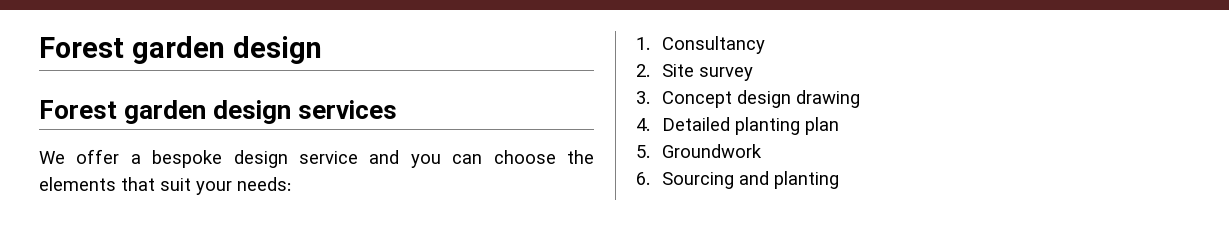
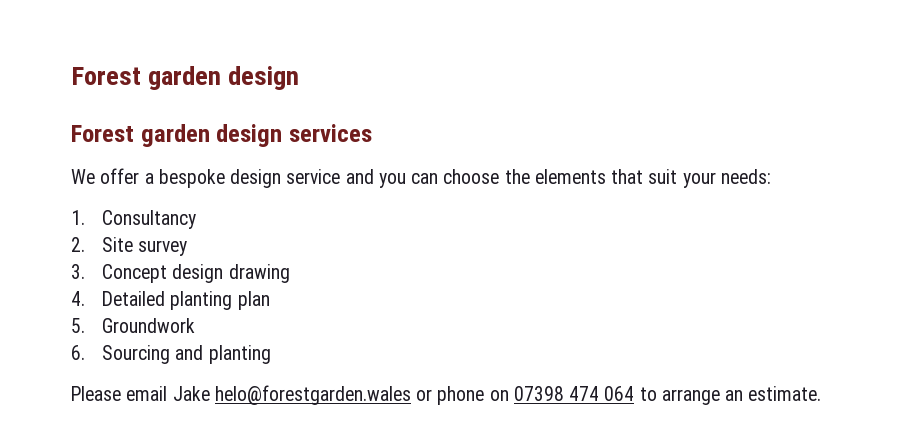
+ Please email Jake helo@forestgarden.wales or phone on 07398 474 064 to arrange an estimate.

